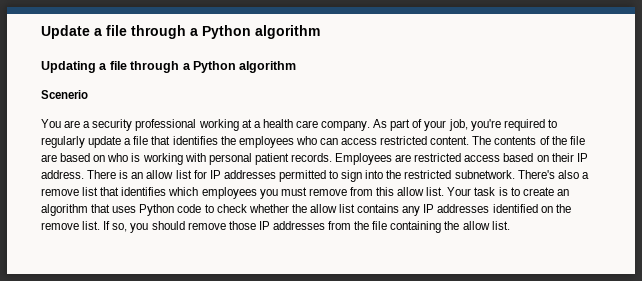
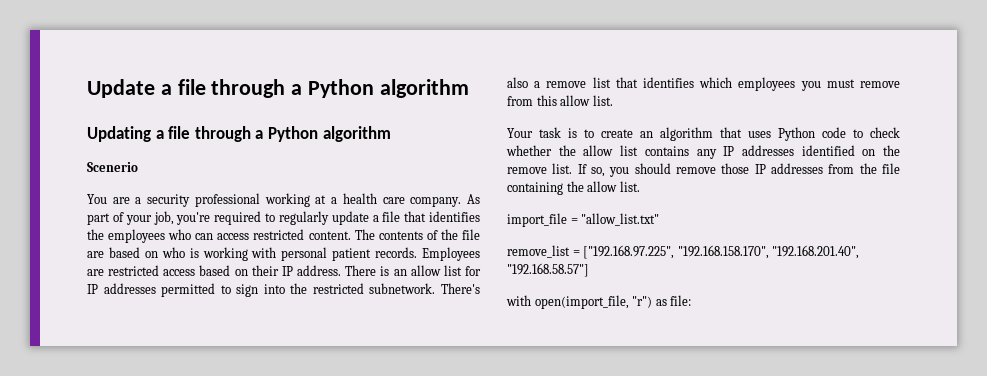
- There's also a remove list that identifies which employees you must remove from this allow list. Your task is to create an algorithm that uses Python code to check whether the allow list contains any IP addresses identified on the remove list.
+ There's also a remove list that identifies which employees you must remove from this allow list.
+ Your task is to create an algorithm that uses Python code to check whether the allow list contains any IP addresses identified on the remove list.
+ import_file = "allow_list.txt"
+ remove_list = ["192.168.97.225", "192.168.158.170", "192.168.201.40", "192.168.58.57"]
+ with open(import_file, "r") as file:

